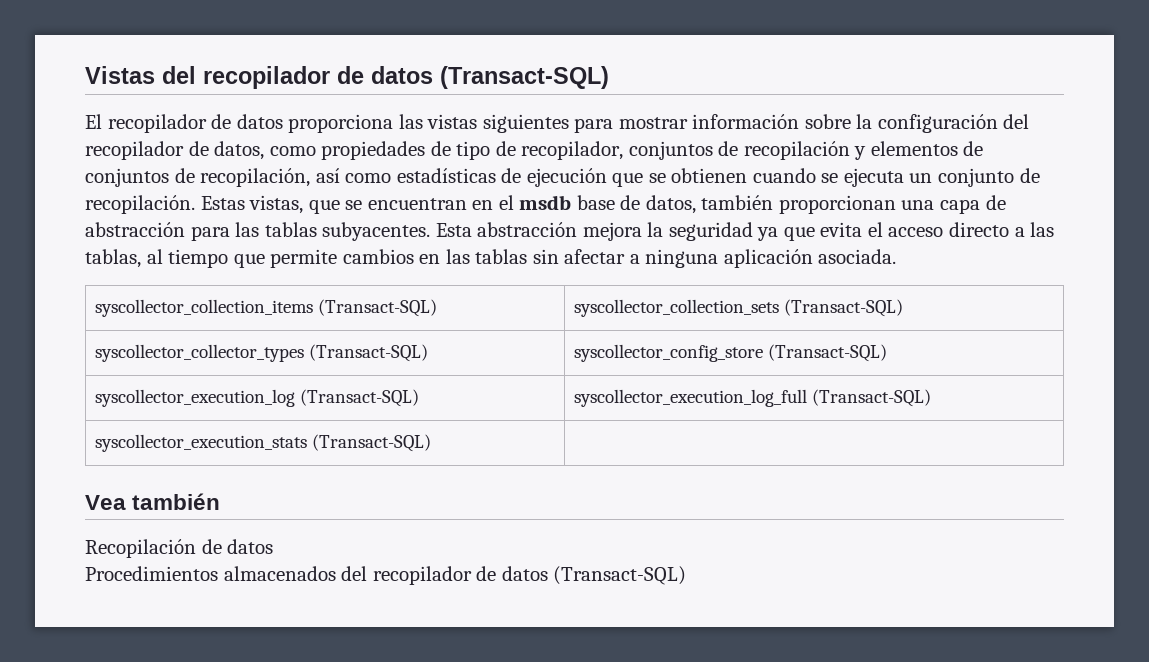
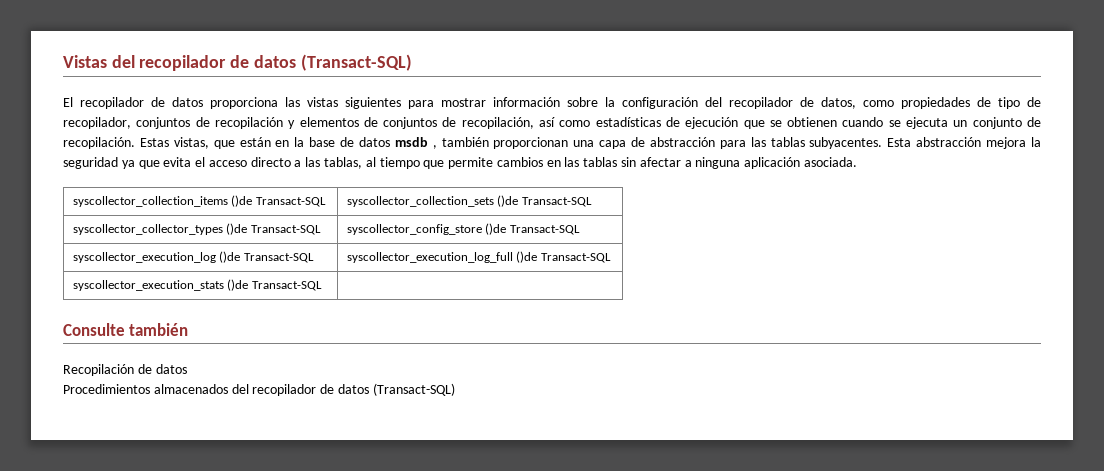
- Estas vistas, que se encuentran en el msdb base de datos, también proporcionan una capa de abstracción para las tablas subyacentes.
+ Estas vistas, que están en la base de datos msdb , también proporcionan una capa de abstracción para las tablas subyacentes.
- syscollector_collection_items (Transact-SQL) | syscollector_collection_sets (Transact-SQL)
+ syscollector_collection_items ()de Transact-SQL | syscollector_collection_sets ()de Transact-SQL
- syscollector_collector_types (Transact-SQL) | syscollector_config_store (Transact-SQL)
+ syscollector_collector_types ()de Transact-SQL | syscollector_config_store ()de Transact-SQL
- syscollector_execution_log (Transact-SQL) | syscollector_execution_log_full (Transact-SQL)
+ syscollector_execution_log ()de Transact-SQL | syscollector_execution_log_full ()de Transact-SQL
- syscollector_execution_stats (Transact-SQL) |
- Vea también
+ syscollector_execution_stats ()de Transact-SQL |
+ Consulte también

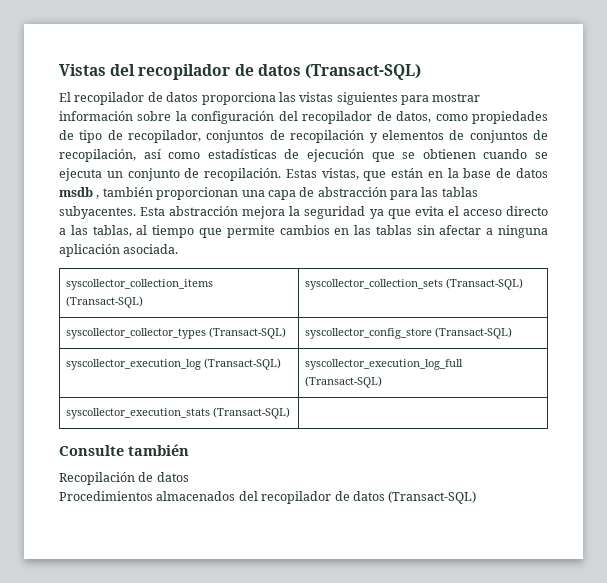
- syscollector_collection_items ()de Transact-SQL | syscollector_collection_sets ()de Transact-SQL
+ syscollector_collection_items (Transact-SQL) | syscollector_collection_sets (Transact-SQL)
- syscollector_collector_types ()de Transact-SQL | syscollector_config_store ()de Transact-SQL
+ syscollector_collector_types (Transact-SQL) | syscollector_config_store (Transact-SQL)
- syscollector_execution_log ()de Transact-SQL | syscollector_execution_log_full ()de Transact-SQL
+ syscollector_execution_log (Transact-SQL) | syscollector_execution_log_full (Transact-SQL)
- syscollector_execution_stats ()de Transact-SQL |
+ syscollector_execution_stats (Transact-SQL) |

